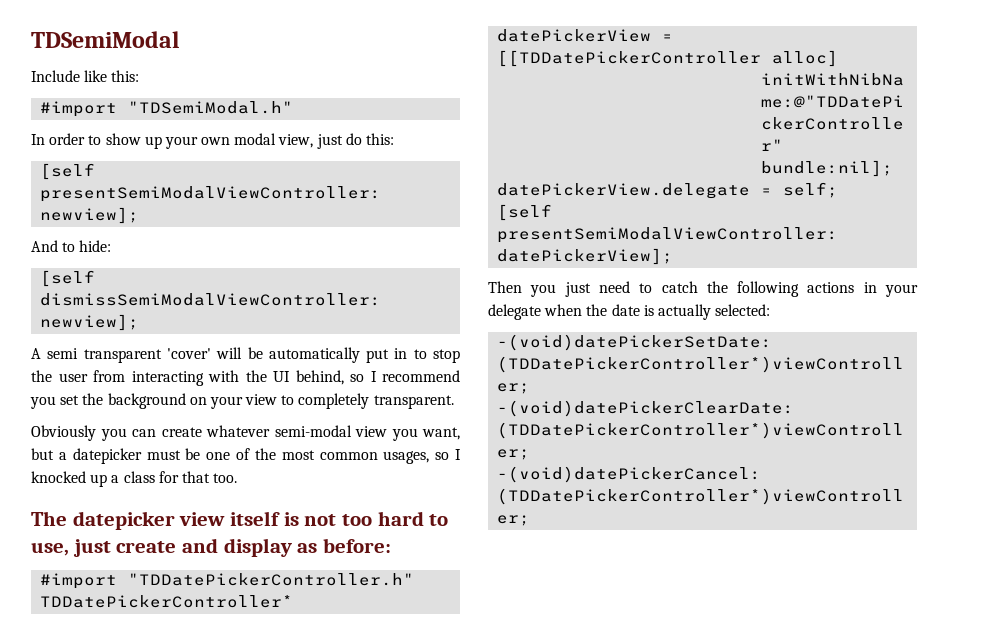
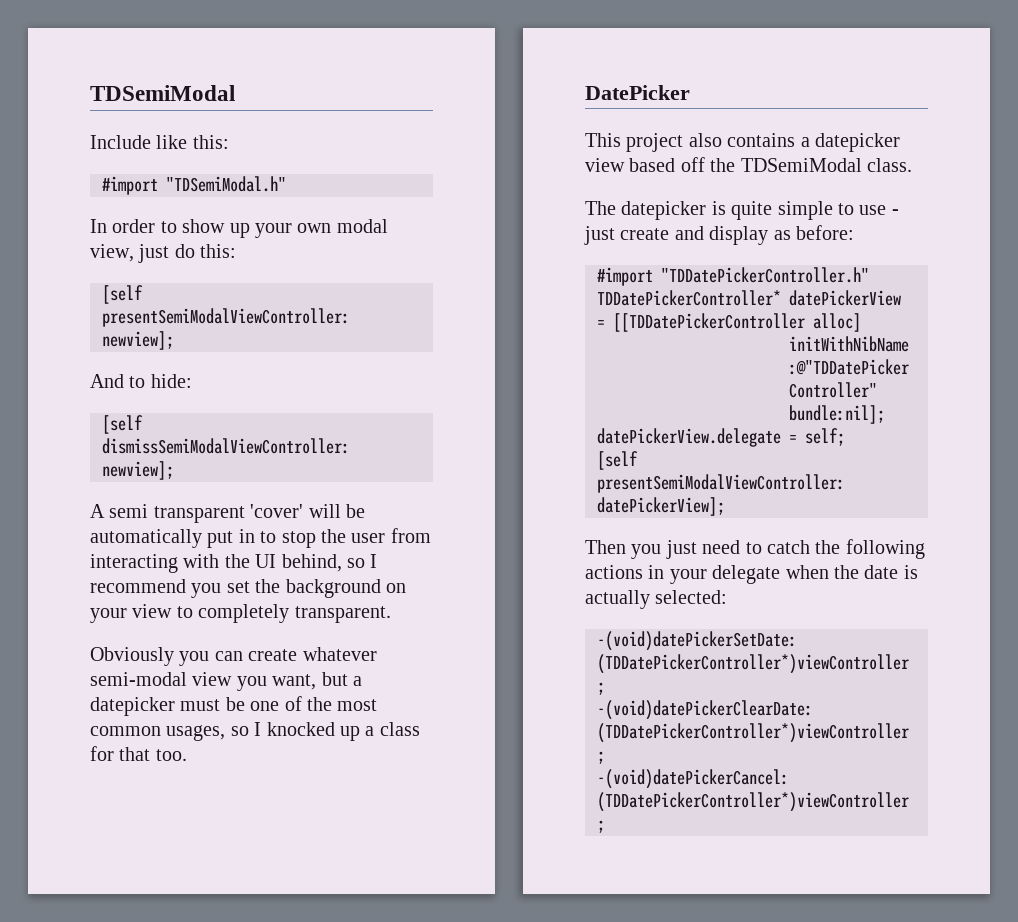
- The datepicker view itself is not too hard to use, just create and display as before:
+ DatePicker
+ This project also contains a datepicker view based off the TDSemiModal class.
+ The datepicker is quite simple to use - just create and display as before:

